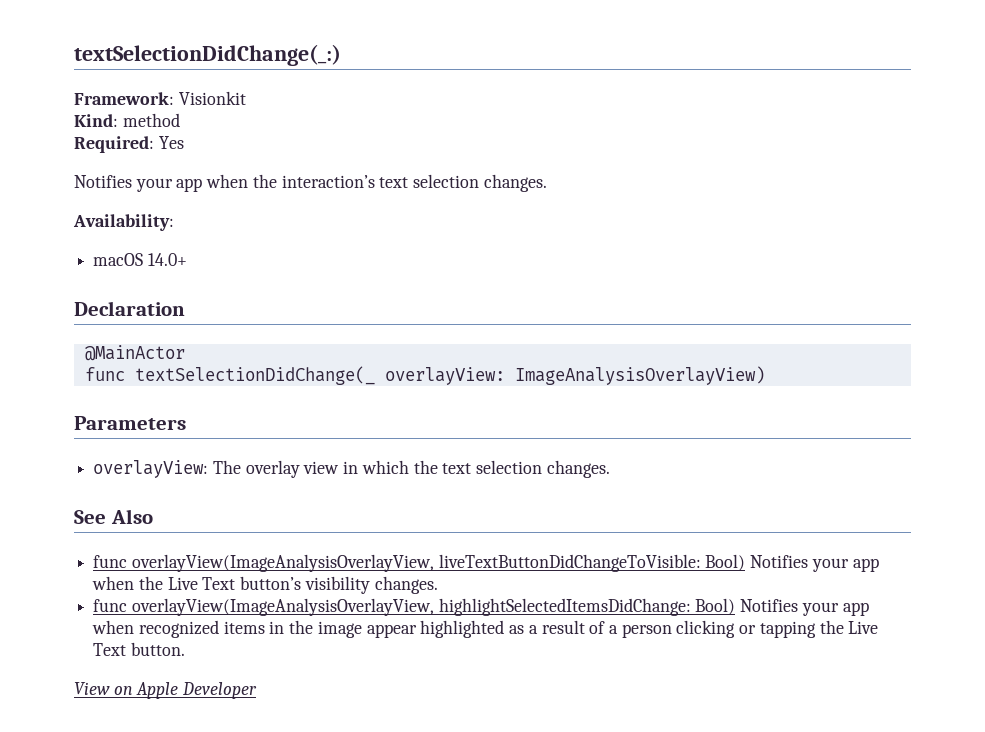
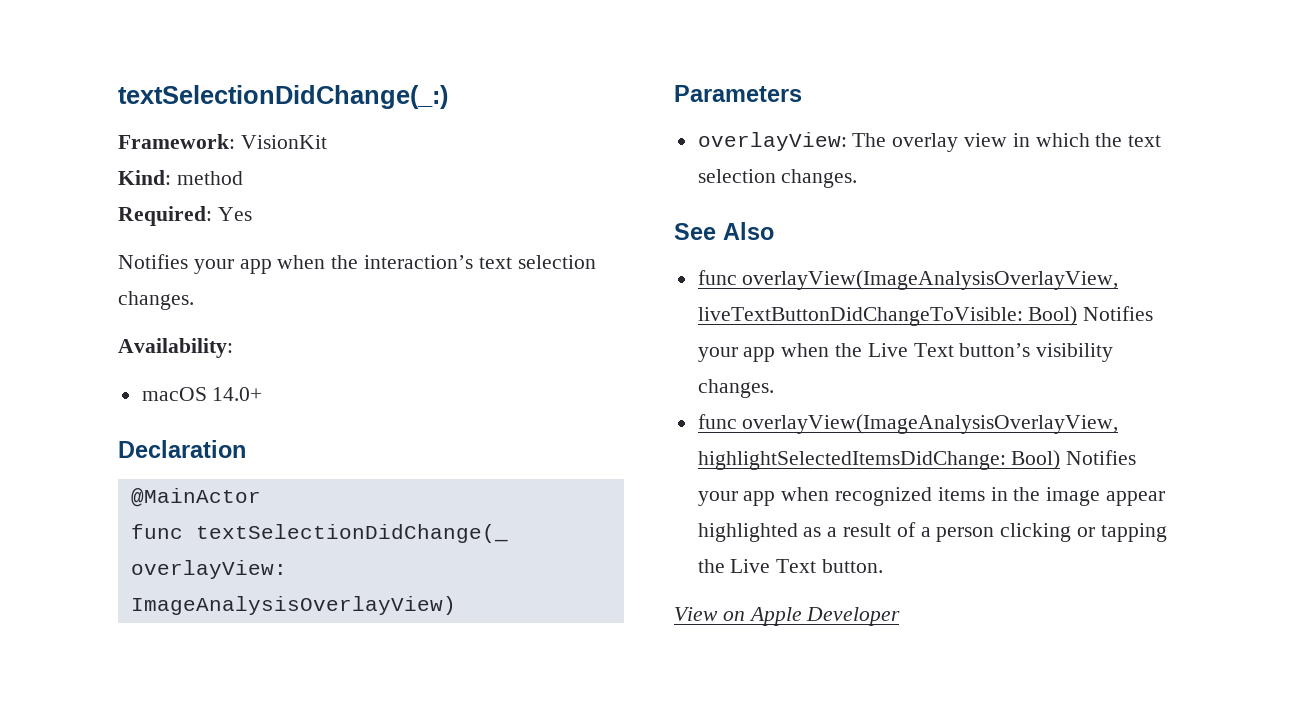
- Framework: Visionkit
+ Framework: VisionKit

